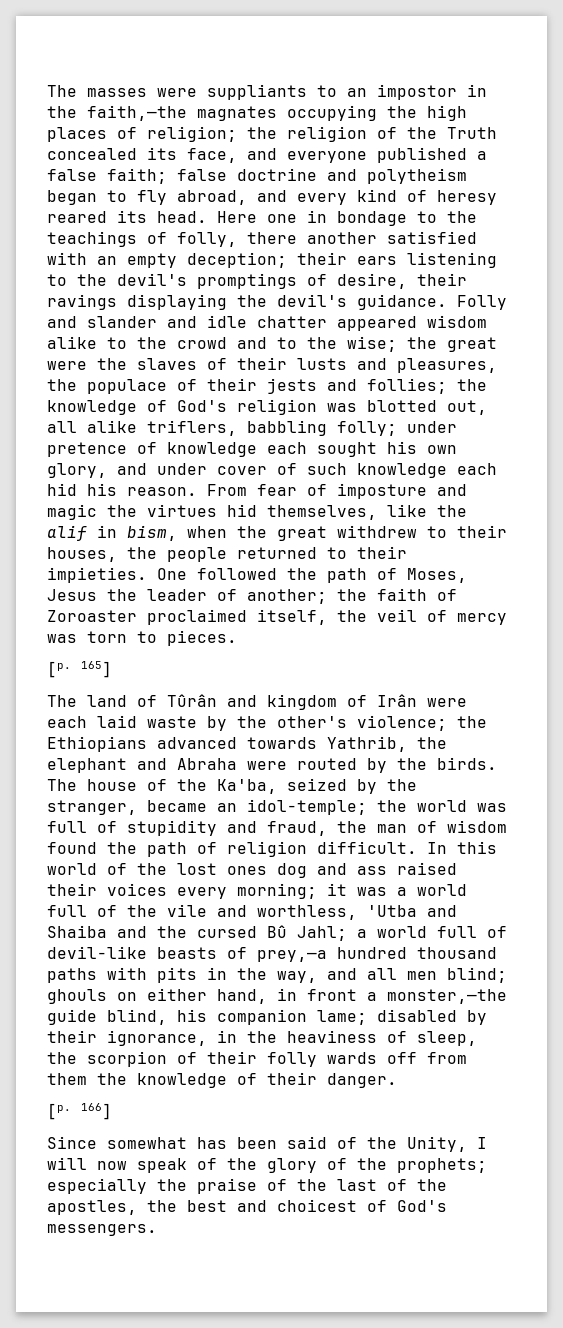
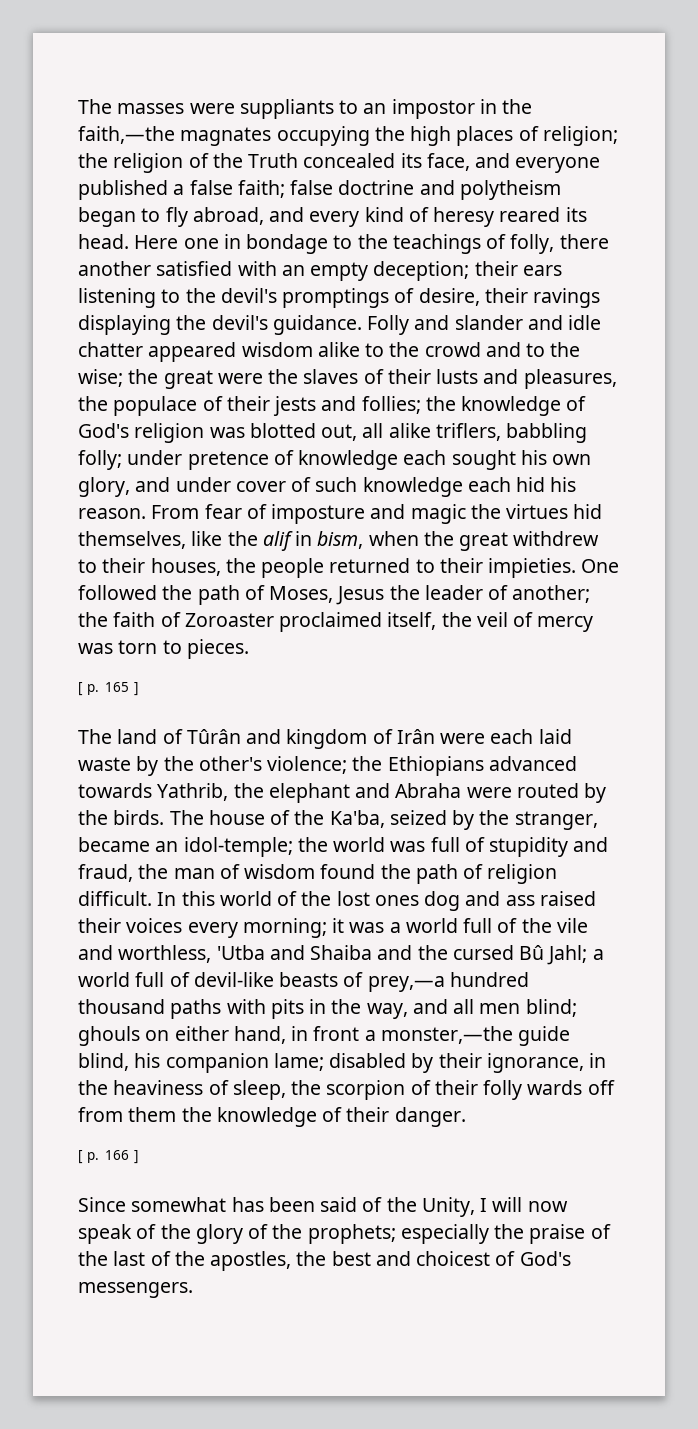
- [p. 165]
+ [ p. 165 ]
- [p. 166]
+ [ p. 166 ]

